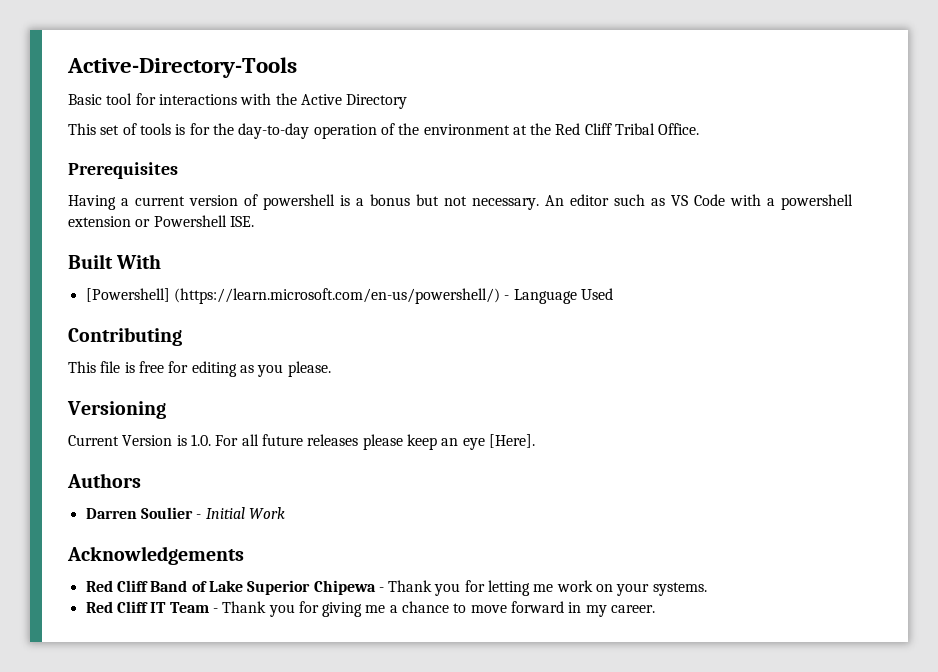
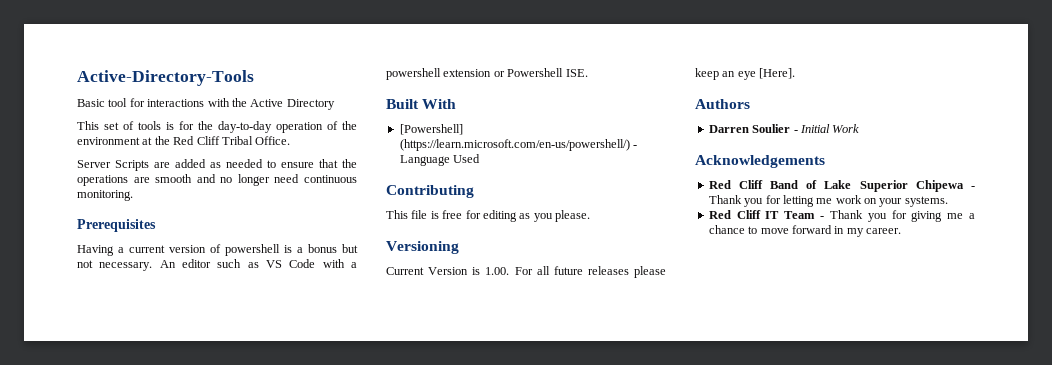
+ Server Scripts are added as needed to ensure that the operations are smooth and no longer need continuous monitoring.
- Current Version is 1.0. For all future releases please keep an eye [Here].
+ Current Version is 1.00. For all future releases please keep an eye [Here].

